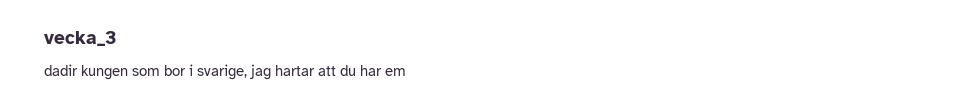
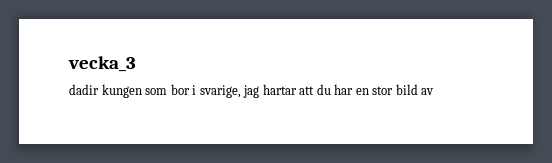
- dadir kungen som bor i svarige, jag hartar att du har em
+ dadir kungen som bor i svarige, jag hartar att du har en stor bild av

